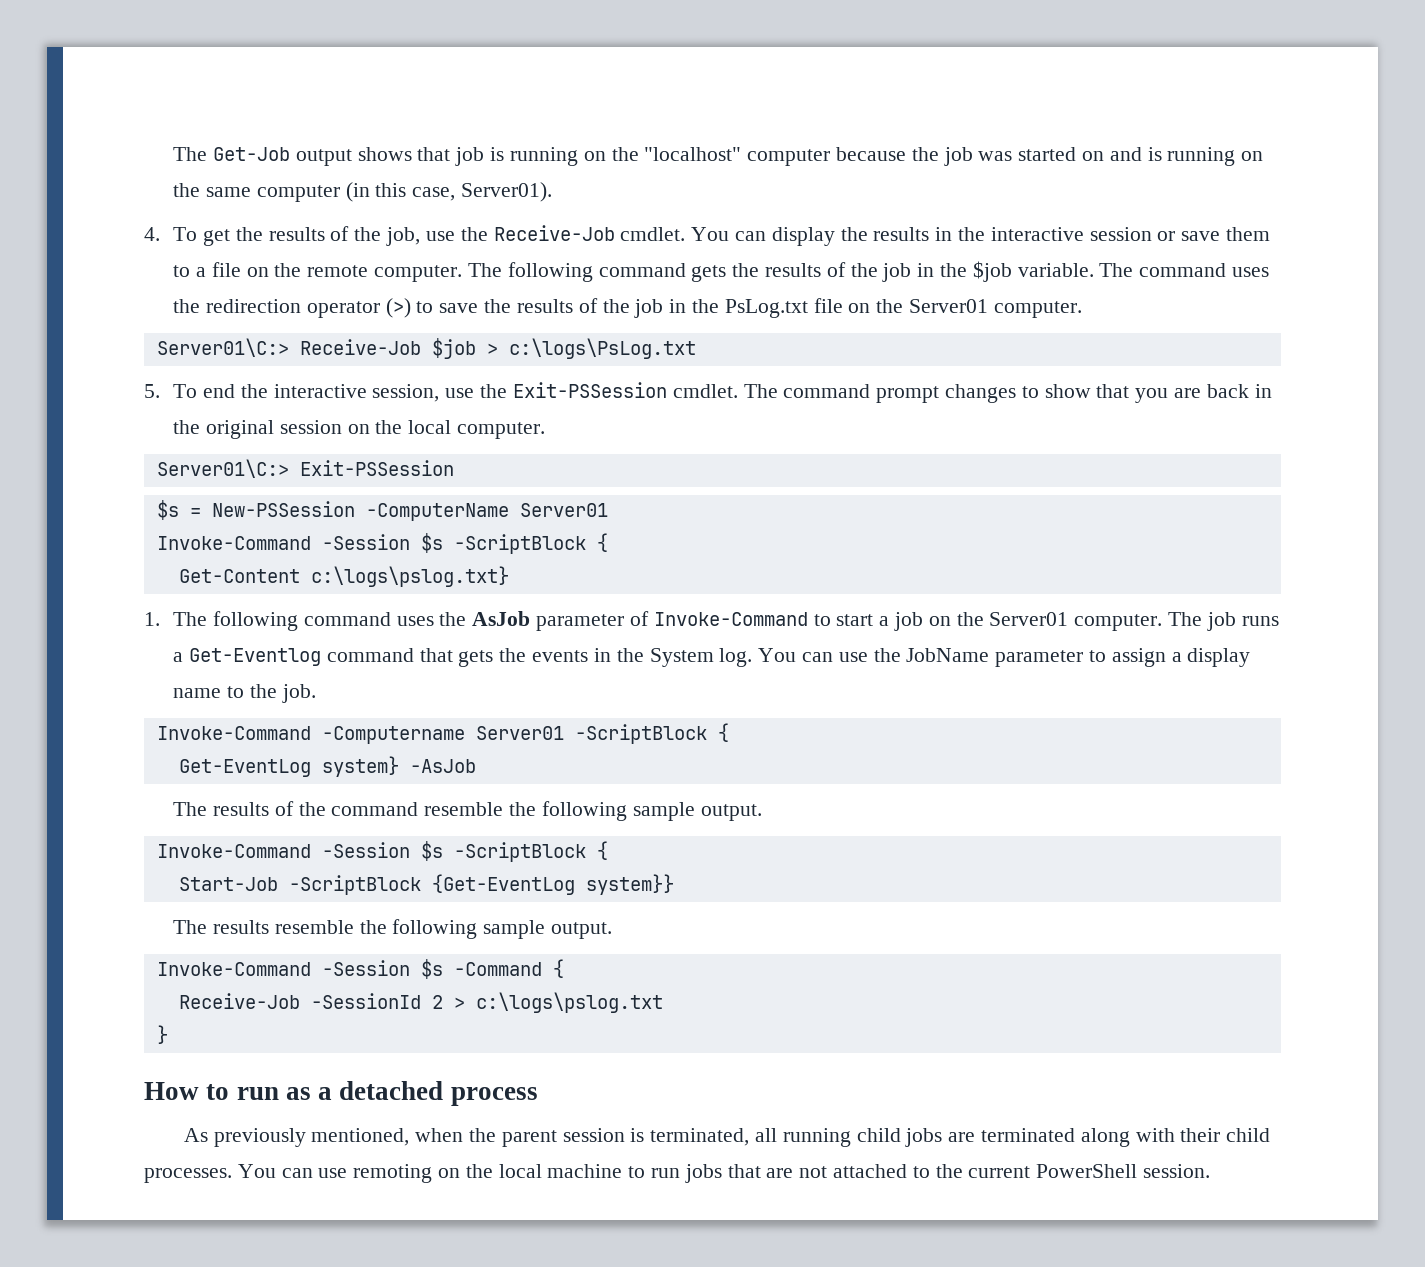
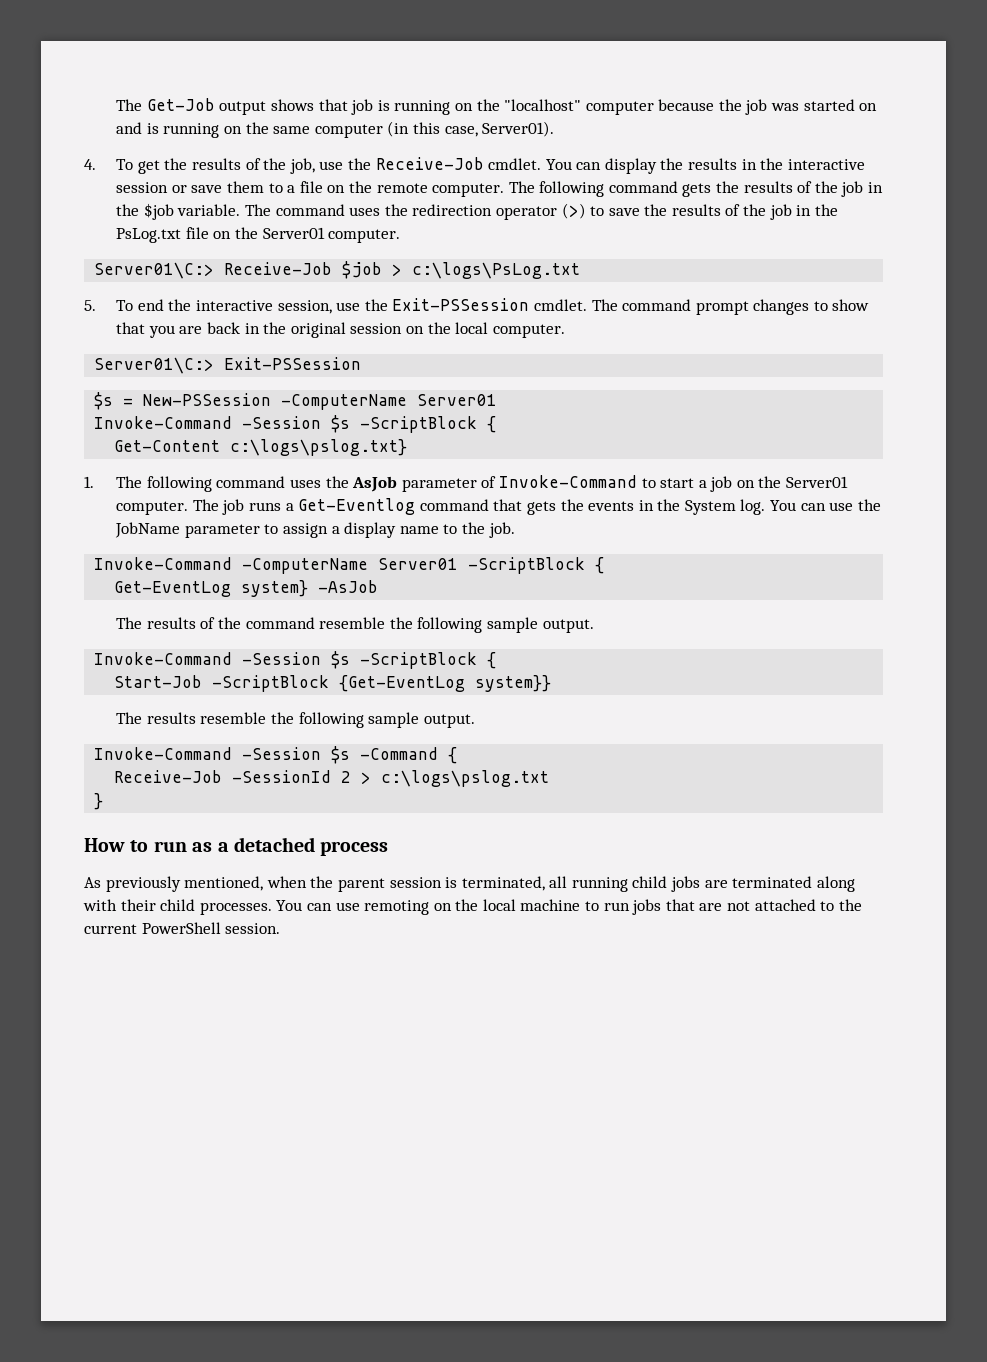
- Invoke-Command -Computername Server01 -ScriptBlock {
+ Invoke-Command -ComputerName Server01 -ScriptBlock {

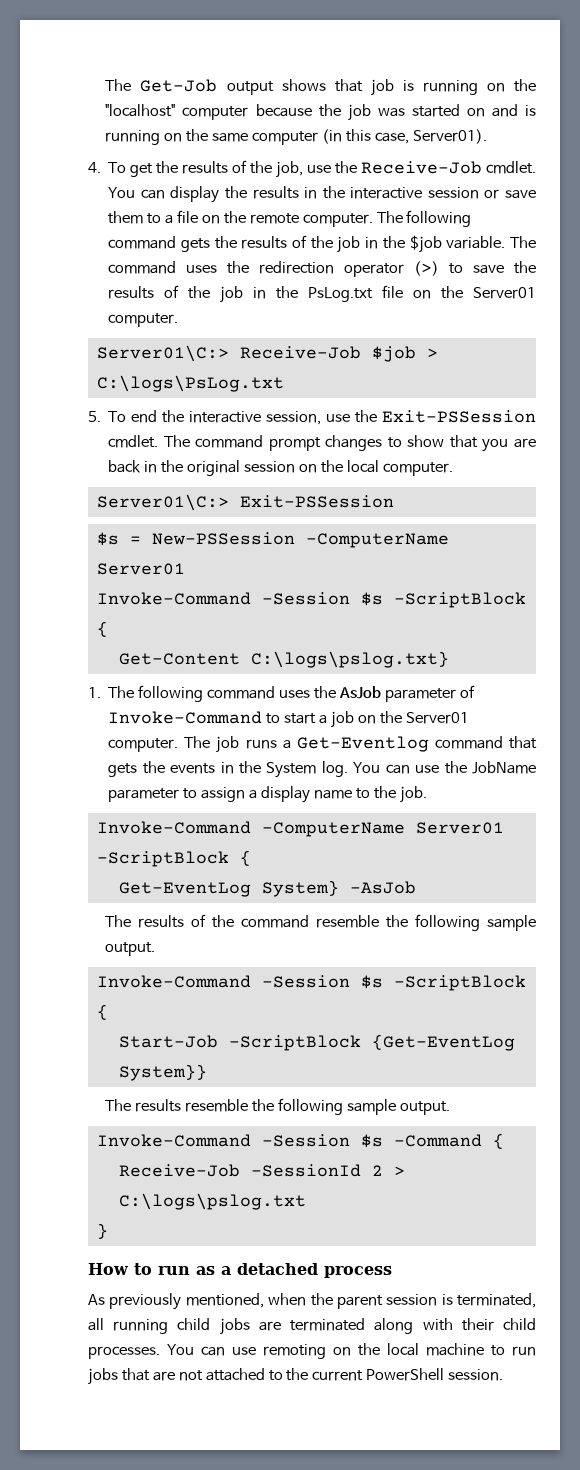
- Server01\C:> Receive-Job $job > c:\logs\PsLog.txt
+ Server01\C:> Receive-Job $job > C:\logs\PsLog.txt
- Get-Content c:\logs\pslog.txt}
+ Get-Content C:\logs\pslog.txt}
- Get-EventLog system} -AsJob
+ Get-EventLog System} -AsJob
- Start-Job -ScriptBlock {Get-EventLog system}}
+ Start-Job -ScriptBlock {Get-EventLog System}}
- Receive-Job -SessionId 2 > c:\logs\pslog.txt
+ Receive-Job -SessionId 2 > C:\logs\pslog.txt

